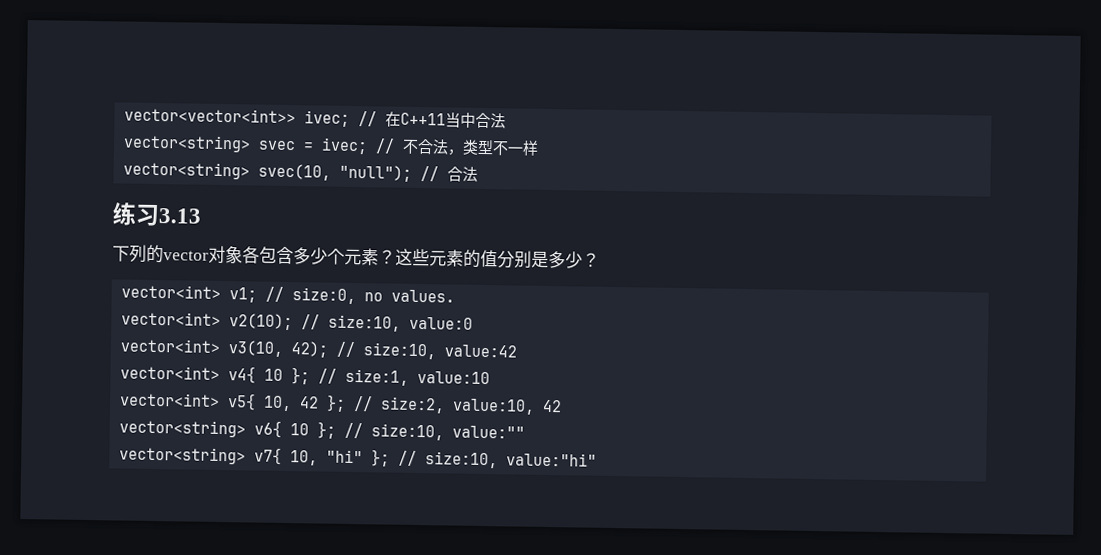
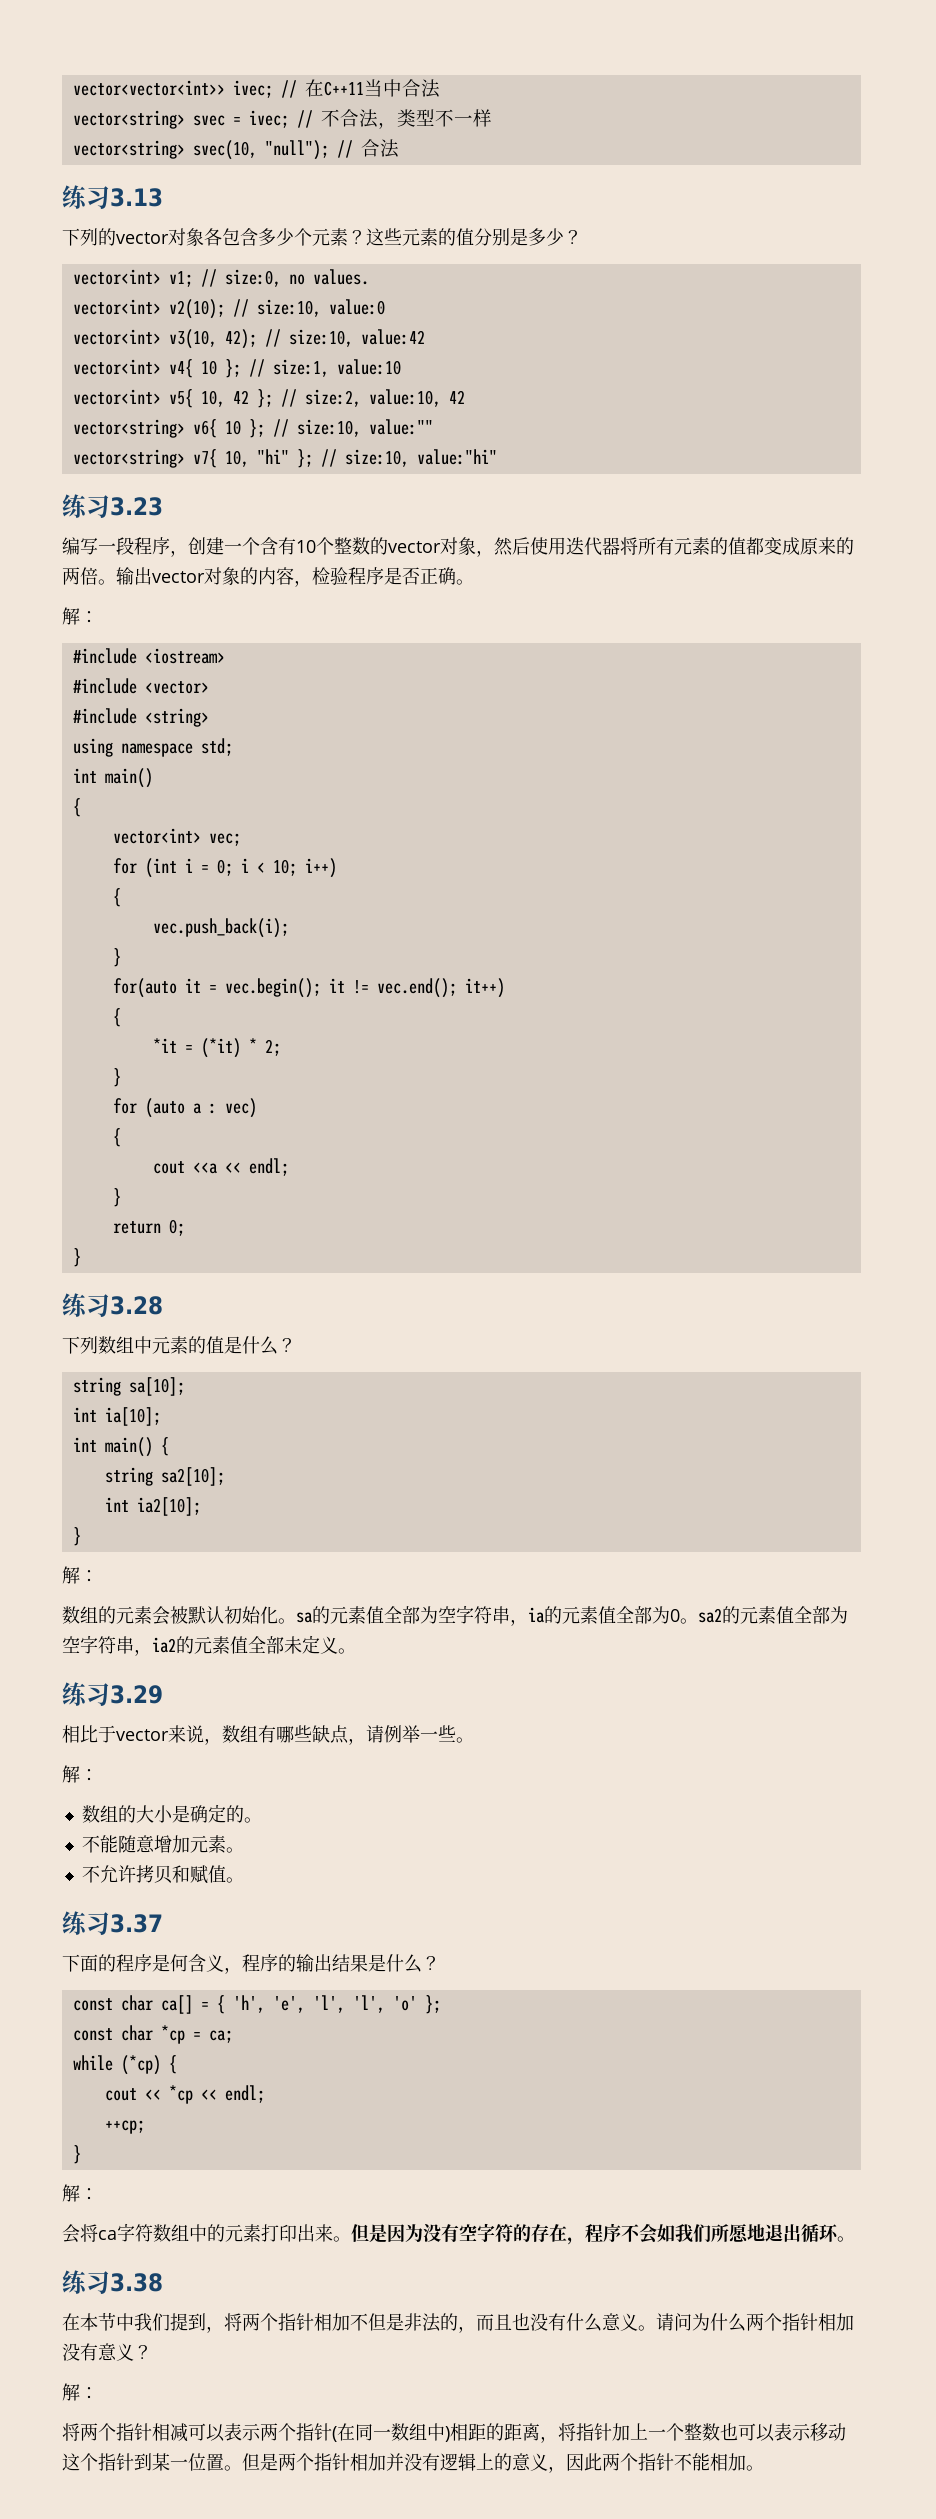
+ 练习3.23
+ 编写一段程序，创建一个含有10个整数的vector对象，然后使用迭代器将所有元素的值都变成原来的两倍。输出vector对象的内容，检验程序是否正确。
+ 解：
+ #include <iostream>
+ #include <vector>
+ #include <string>
+ using namespace std;
+ int main()
+ {
+ vector<int> vec;
+ for (int i = 0; i < 10; i++)
+ {
+ vec.push_back(i);
+ }
+ for(auto it = vec.begin(); it != vec.end(); it++)
+ {
+ *it = (*it) * 2;
+ }
+ for (auto a : vec)
+ {
+ cout <<a << endl;
+ }
+ return 0;
+ }
+ 练习3.28
+ 下列数组中元素的值是什么？
+ string sa[10];
+ int ia[10];
+ int main() {
+ string sa2[10];
+ int ia2[10];
+ }
+ 解：
+ 数组的元素会被默认初始化。sa的元素值全部为空字符串，ia的元素值全部为0。sa2的元素值全部为空字符串，ia2的元素值全部未定义。
+ 练习3.29
+ 相比于vector来说，数组有哪些缺点，请例举一些。
+ 解：
+ 数组的大小是确定的。
+ 不能随意增加元素。
+ 不允许拷贝和赋值。
+ 练习3.37
+ 下面的程序是何含义，程序的输出结果是什么？
+ const char ca[] = { 'h', 'e', 'l', 'l', 'o' };
+ const char *cp = ca;
+ while (*cp) {
+ cout << *cp << endl;
+ ++cp;
+ }
+ 解：
+ 会将ca字符数组中的元素打印出来。但是因为没有空字符的存在，程序不会如我们所愿地退出循环。
+ 练习3.38
+ 在本节中我们提到，将两个指针相加不但是非法的，而且也没有什么意义。请问为什么两个指针相加没有意义？
+ 解：
+ 将两个指针相减可以表示两个指针(在同一数组中)相距的距离，将指针加上一个整数也可以表示移动这个指针到某一位置。但是两个指针相加并没有逻辑上的意义，因此两个指针不能相加。

